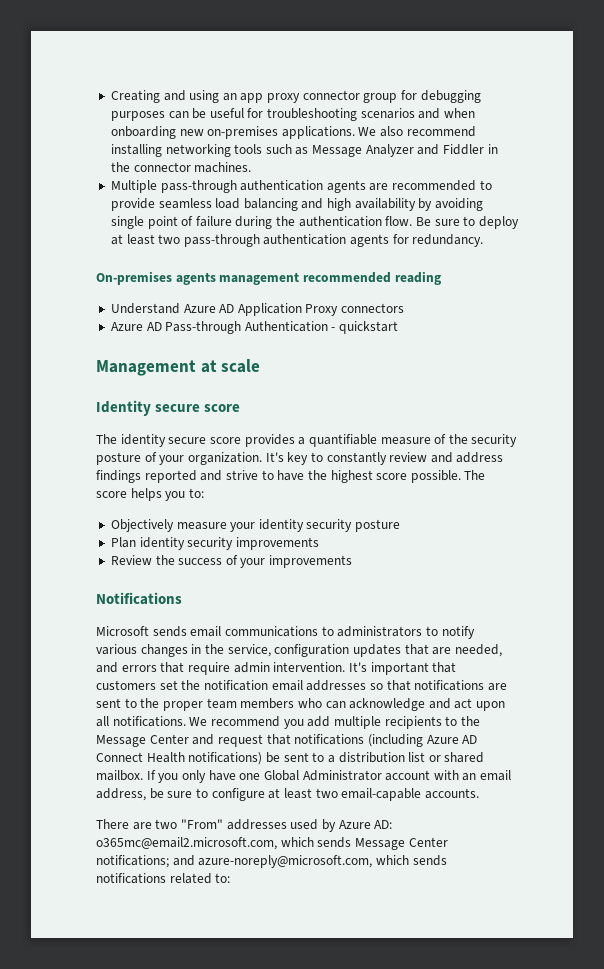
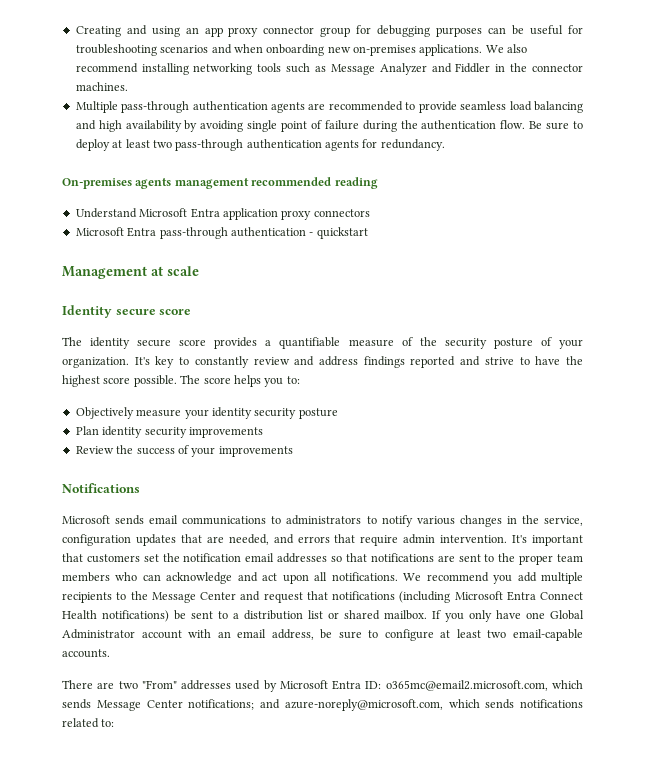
- Understand Azure AD Application Proxy connectors
- Azure AD Pass-through Authentication - quickstart
+ Understand Microsoft Entra application proxy connectors
+ Microsoft Entra pass-through authentication - quickstart
- We recommend you add multiple recipients to the Message Center and request that notifications (including Azure AD Connect Health notifications) be sent to a distribution list or shared mailbox.
+ We recommend you add multiple recipients to the Message Center and request that notifications (including Microsoft Entra Connect Health notifications) be sent to a distribution list or shared mailbox.
- There are two "From" addresses used by Azure AD: o365mc@email2.microsoft.com, which sends Message Center notifications; and azure-noreply@microsoft.com, which sends notifications related to:
+ There are two "From" addresses used by Microsoft Entra ID: o365mc@email2.microsoft.com, which sends Message Center notifications; and azure-noreply@microsoft.com, which sends notifications related to:

